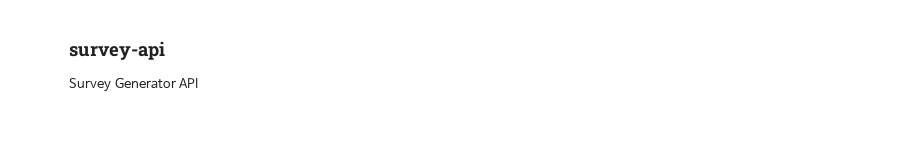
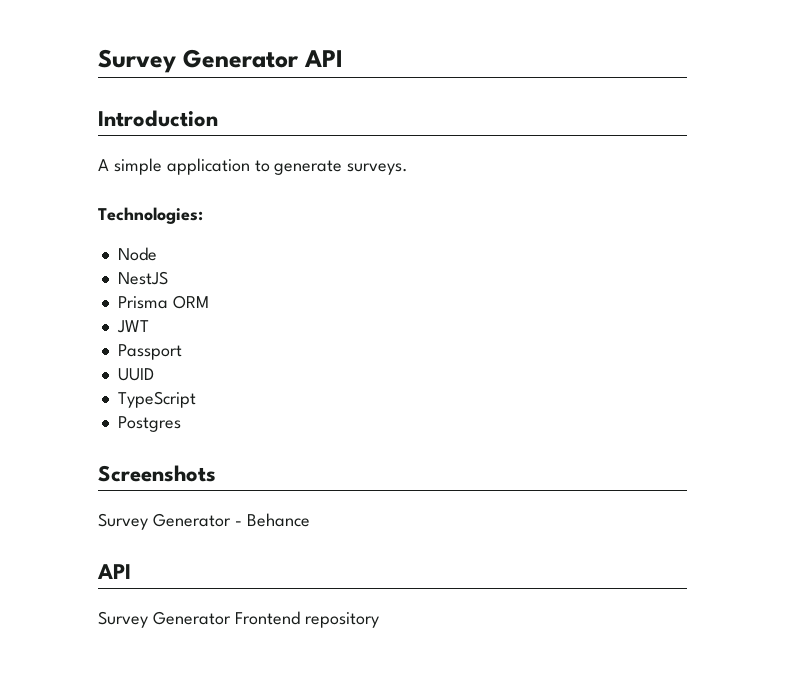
- survey-api
  Survey Generator API
+ Introduction
+ A simple application to generate surveys.
+ Technologies:
+ Node
+ NestJS
+ Prisma ORM
+ JWT
+ Passport
+ UUID
+ TypeScript
+ Postgres
+ Screenshots
+ Survey Generator - Behance
+ API
+ Survey Generator Frontend repository

